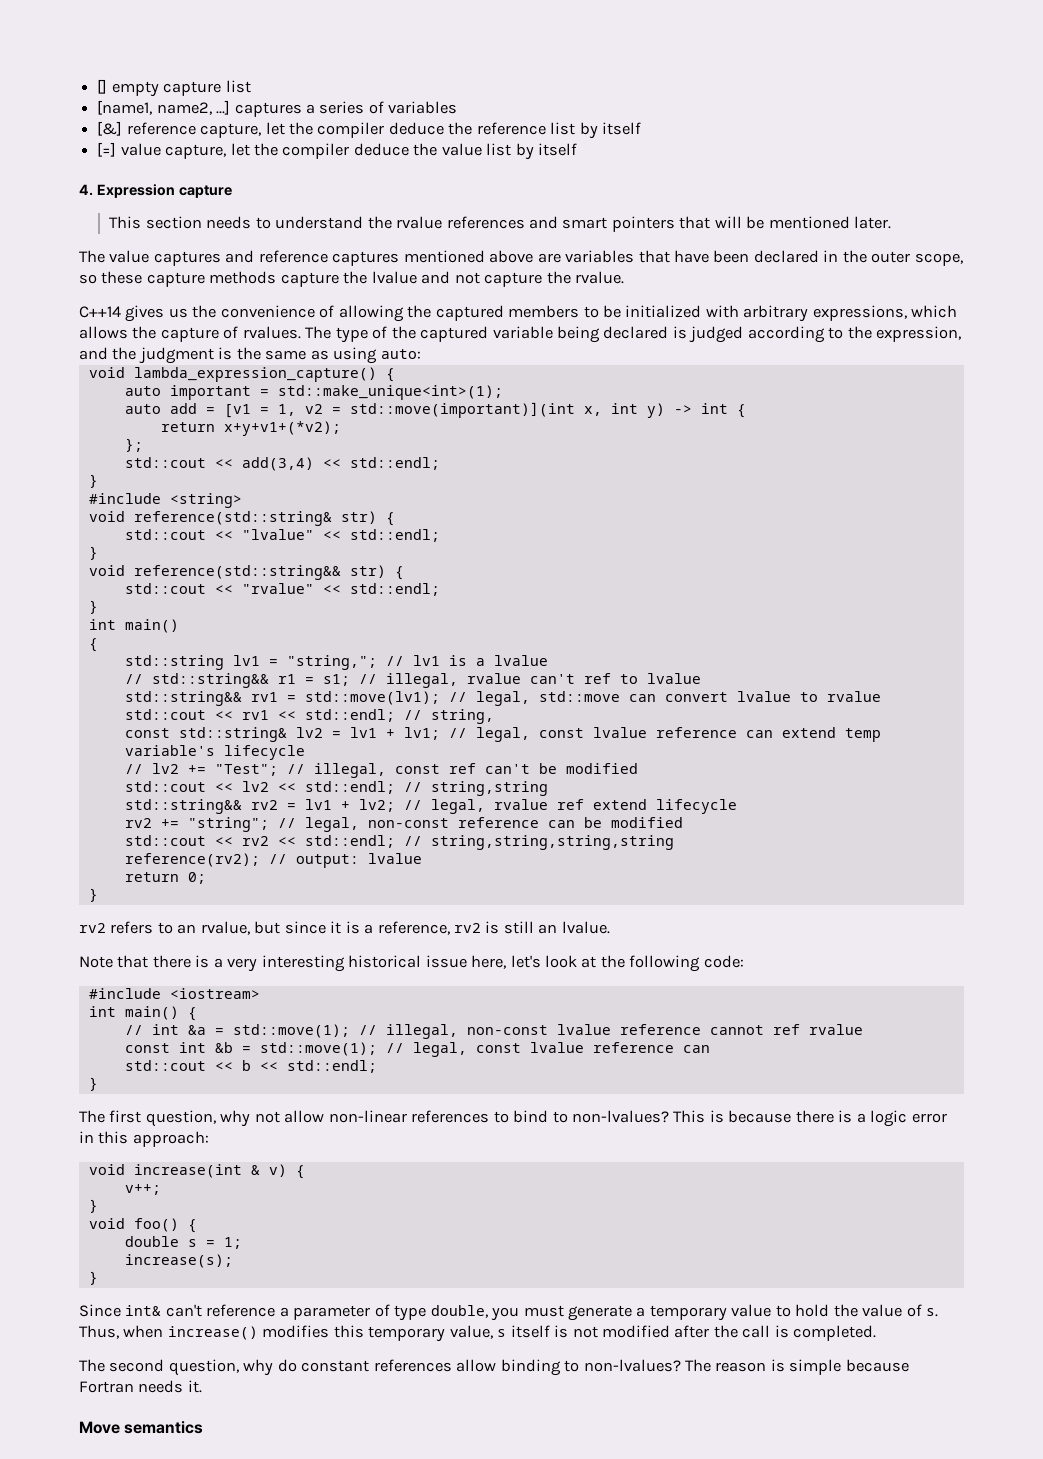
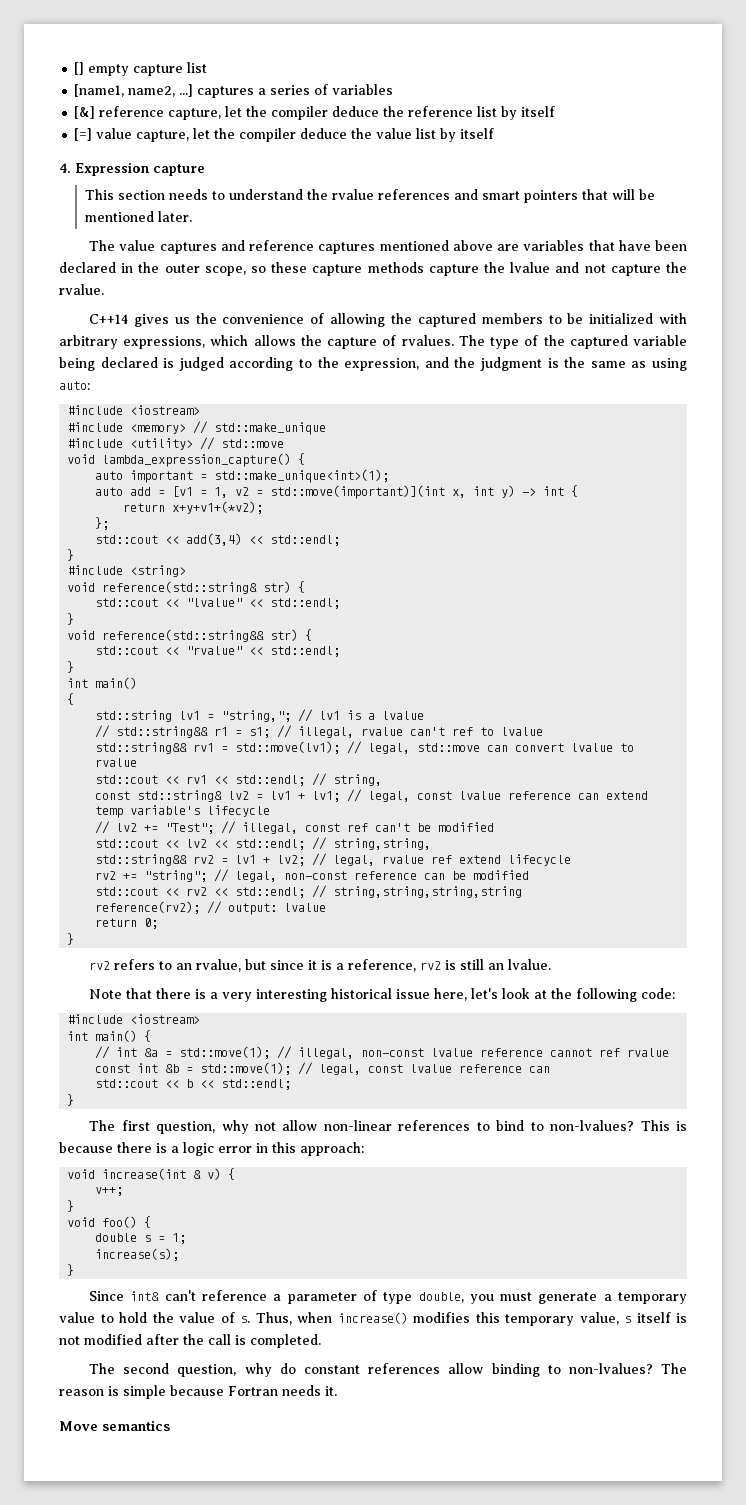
  The type of the captured variable being declared is judged according to the expression, and the judgment is the same as using auto:
+ #include <iostream>
+ #include <memory> // std::make_unique
+ #include <utility> // std::move
- std::cout << lv2 << std::endl; // string,string
+ std::cout << lv2 << std::endl; // string,string,

